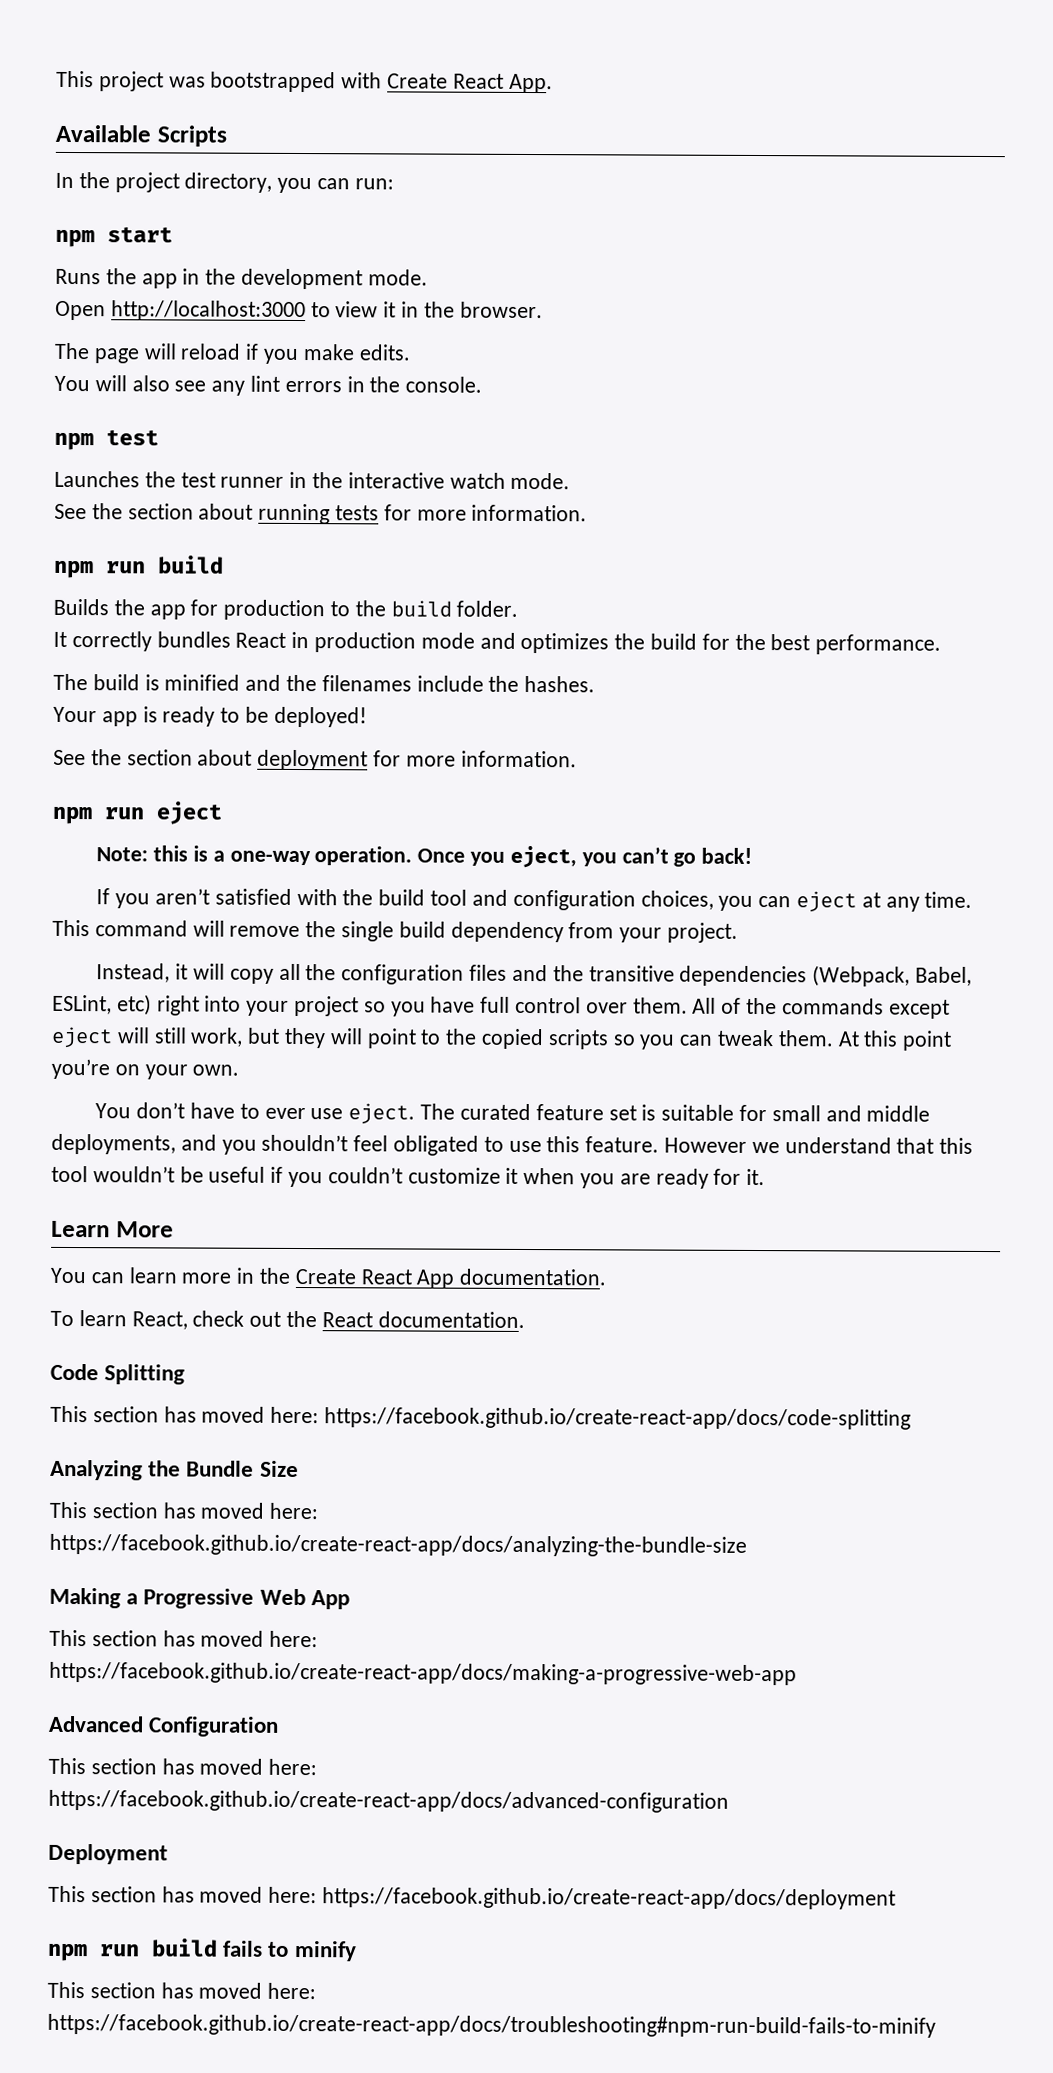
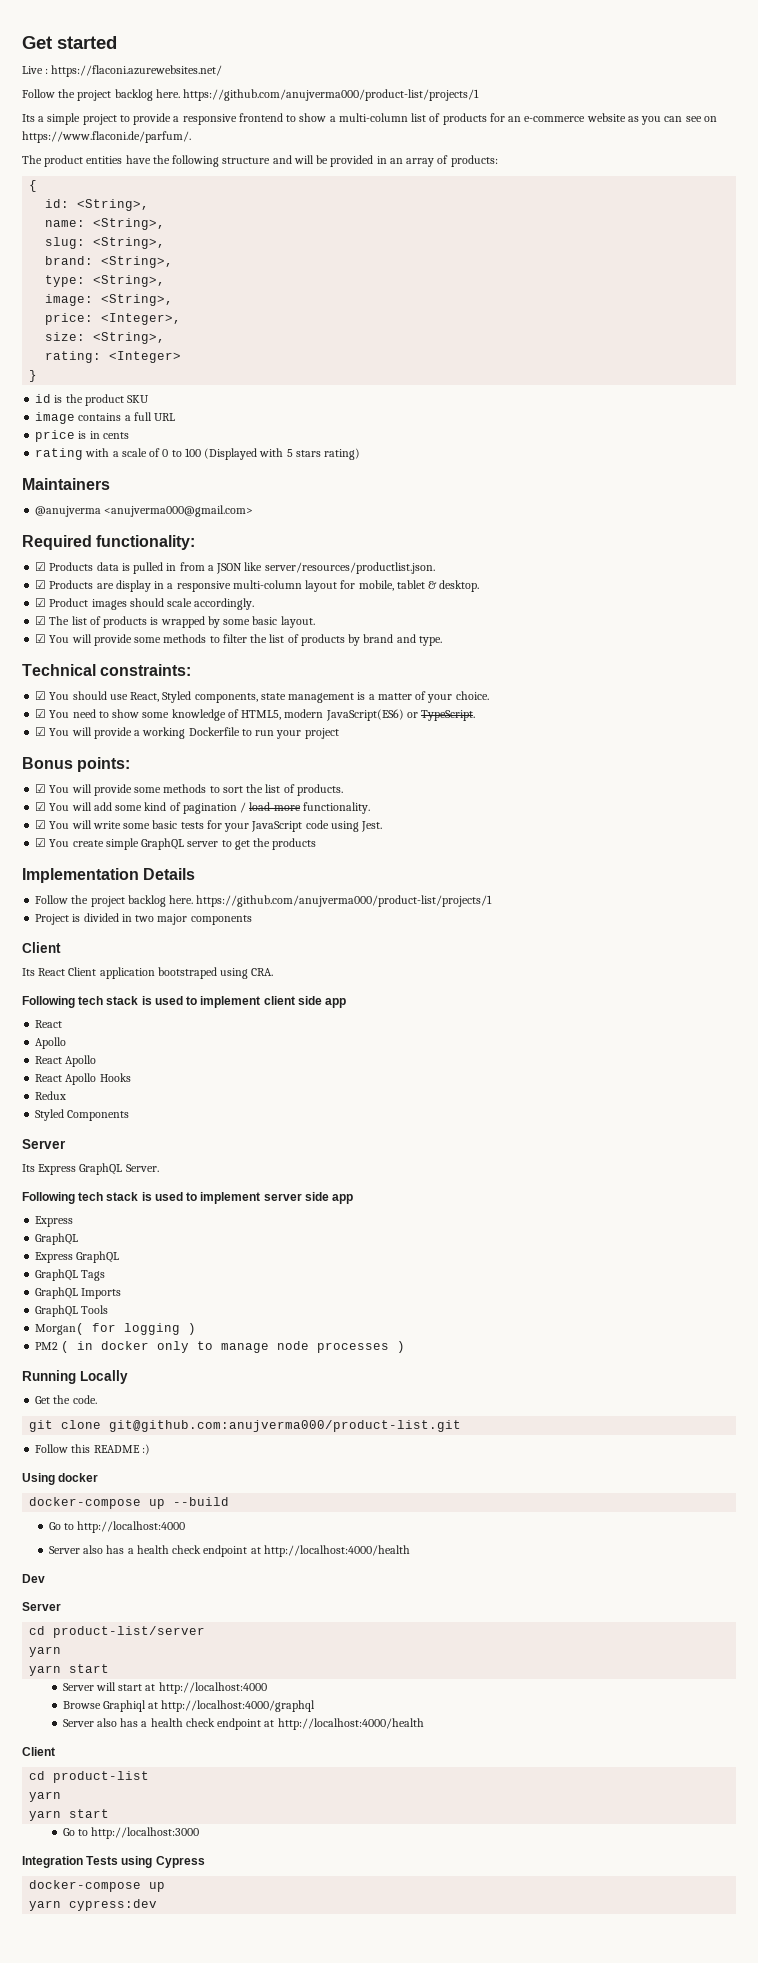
- This project was bootstrapped with Create React App.
- Available Scripts
- In the project directory, you can run:
- npm start
- Runs the app in the development mode.
- Open http://localhost:3000 to view it in the browser.
- The page will reload if you make edits.
- You will also see any lint errors in the console.
- npm test
- Launches the test runner in the interactive watch mode.
- See the section about running tests for more information.
- npm run build
- Builds the app for production to the build folder.
- It correctly bundles React in production mode and optimizes the build for the best performance.
- The build is minified and the filenames include the hashes.
- Your app is ready to be deployed!
- See the section about deployment for more information.
- npm run eject
- Note: this is a one-way operation. Once you eject, you can’t go back!
- If you aren’t satisfied with the build tool and configuration choices, you can eject at any time. This command will remove the single build dependency from your project.
- Instead, it will copy all the configuration files and the transitive dependencies (Webpack, Babel, ESLint, etc) right into your project so you have full control over them. All of the commands except eject will still work, but they will point to the copied scripts so you can tweak them. At this point you’re on your own.
- You don’t have to ever use eject. The curated feature set is suitable for small and middle deployments, and you shouldn’t feel obligated to use this feature. However we understand that this tool wouldn’t be useful if you couldn’t customize it when you are ready for it.
- Learn More
- You can learn more in the Create React App documentation.
- To learn React, check out the React documentation.
- Code Splitting
- This section has moved here: https://facebook.github.io/create-react-app/docs/code-splitting
- Analyzing the Bundle Size
- This section has moved here: https://facebook.github.io/create-react-app/docs/analyzing-the-bundle-size
- Making a Progressive Web App
- This section has moved here: https://facebook.github.io/create-react-app/docs/making-a-progressive-web-app
- Advanced Configuration
- This section has moved here: https://facebook.github.io/create-react-app/docs/advanced-configuration
- Deployment
- This section has moved here: https://facebook.github.io/create-react-app/docs/deployment
- npm run build fails to minify
- This section has moved here: https://facebook.github.io/create-react-app/docs/troubleshooting#npm-run-build-fails-to-minify
+ Get started
+ Live : https://flaconi.azurewebsites.net/
+ Follow the project backlog here. https://github.com/anujverma000/product-list/projects/1
+ Its a simple project to provide a responsive frontend to show a multi-column list of products for an e-commerce website as you can see on https://www.flaconi.de/parfum/.
+ The product entities have the following structure and will be provided in an array of products:
+ {
+ id: <String>,
+ name: <String>,
+ slug: <String>,
+ brand: <String>,
+ type: <String>,
+ image: <String>,
+ price: <Integer>,
+ size: <String>,
+ rating: <Integer>
+ }
+ id is the product SKU
+ image contains a full URL
+ price is in cents
+ rating with a scale of 0 to 100 (Displayed with 5 stars rating)
+ Maintainers
+ @anujverma <anujverma000@gmail.com>
+ Required functionality:
+ ☑ Products data is pulled in from a JSON like server/resources/productlist.json.
+ ☑ Products are display in a responsive multi-column layout for mobile, tablet & desktop.
+ ☑ Product images should scale accordingly.
+ ☑ The list of products is wrapped by some basic layout.
+ ☑ You will provide some methods to filter the list of products by brand and type.
+ Technical constraints:
+ ☑ You should use React, Styled components, state management is a matter of your choice.
+ ☑ You need to show some knowledge of HTML5, modern JavaScript(ES6) or TypeScript.
+ ☑ You will provide a working Dockerfile to run your project
+ Bonus points:
+ ☑ You will provide some methods to sort the list of products.
+ ☑ You will add some kind of pagination / load more functionality.
+ ☑ You will write some basic tests for your JavaScript code using Jest.
+ ☑ You create simple GraphQL server to get the products
+ Implementation Details
+ Follow the project backlog here. https://github.com/anujverma000/product-list/projects/1
+ Project is divided in two major components
+ Client
+ Its React Client application bootstraped using CRA.
+ Following tech stack is used to implement client side app
+ React
+ Apollo
+ React Apollo
+ React Apollo Hooks
+ Redux
+ Styled Components
+ Server
+ Its Express GraphQL Server.
+ Following tech stack is used to implement server side app
+ Express
+ GraphQL
+ Express GraphQL
+ GraphQL Tags
+ GraphQL Imports
+ GraphQL Tools
+ Morgan( for logging )
+ PM2 ( in docker only to manage node processes )
+ Running Locally
+ Get the code.
+ git clone git@github.com:anujverma000/product-list.git
+ Follow this README :)
+ Using docker
+ docker-compose up --build
+ Go to http://localhost:4000
+ Server also has a health check endpoint at http://localhost:4000/health
+ Dev
+ Server
+ cd product-list/server
+ yarn
+ yarn start
+ Server will start at http://localhost:4000
+ Browse Graphiql at http://localhost:4000/graphql
+ Server also has a health check endpoint at http://localhost:4000/health
+ Client
+ cd product-list
+ yarn
+ yarn start
+ Go to http://localhost:3000
+ Integration Tests using Cypress
+ docker-compose up
+ yarn cypress:dev

